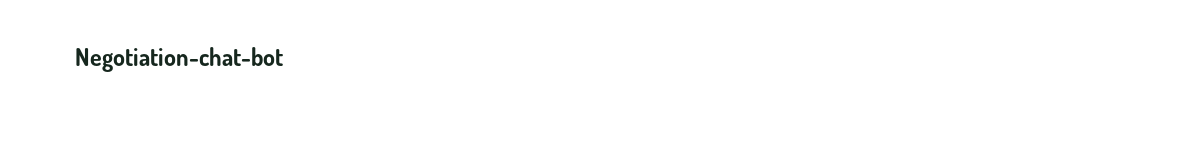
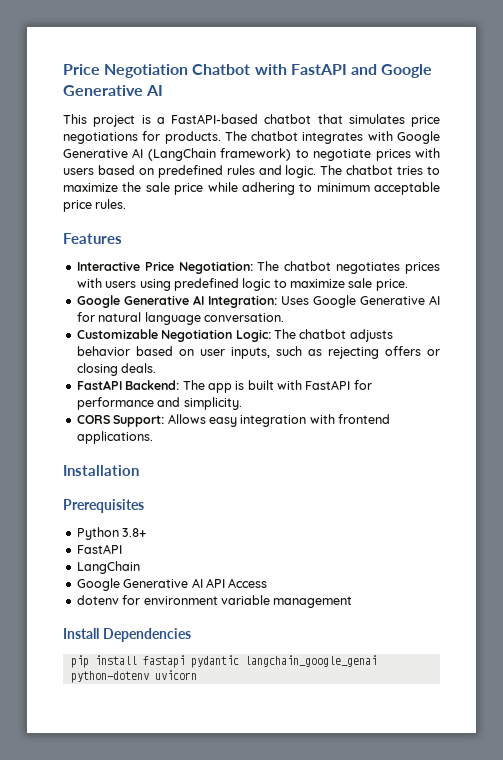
- Negotiation-chat-bot
+ Price Negotiation Chatbot with FastAPI and Google Generative AI
+ This project is a FastAPI-based chatbot that simulates price negotiations for products. The chatbot integrates with Google Generative AI (LangChain framework) to negotiate prices with users based on predefined rules and logic. The chatbot tries to maximize the sale price while adhering to minimum acceptable price rules.
+ Features
+ Interactive Price Negotiation: The chatbot negotiates prices with users using predefined logic to maximize sale price.
+ Google Generative AI Integration: Uses Google Generative AI for natural language conversation.
+ Customizable Negotiation Logic: The chatbot adjusts behavior based on user inputs, such as rejecting offers or closing deals.
+ FastAPI Backend: The app is built with FastAPI for performance and simplicity.
+ CORS Support: Allows easy integration with frontend applications.
+ Installation
+ Prerequisites
+ Python 3.8+
+ FastAPI
+ LangChain
+ Google Generative AI API Access
+ dotenv for environment variable management
+ Install Dependencies
+ pip install fastapi pydantic langchain_google_genai python-dotenv uvicorn

